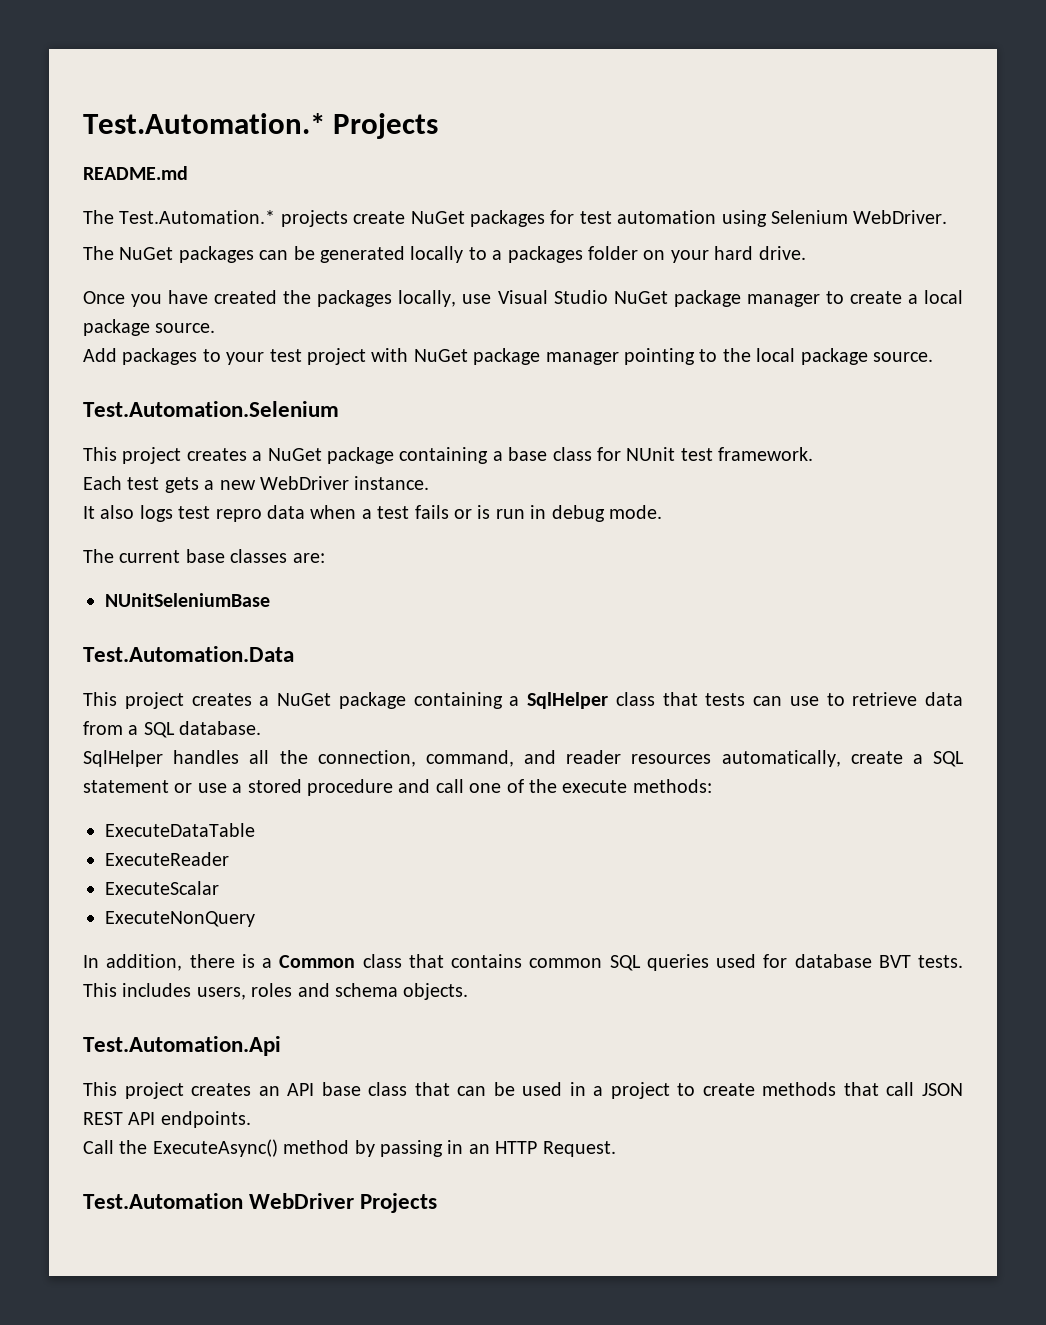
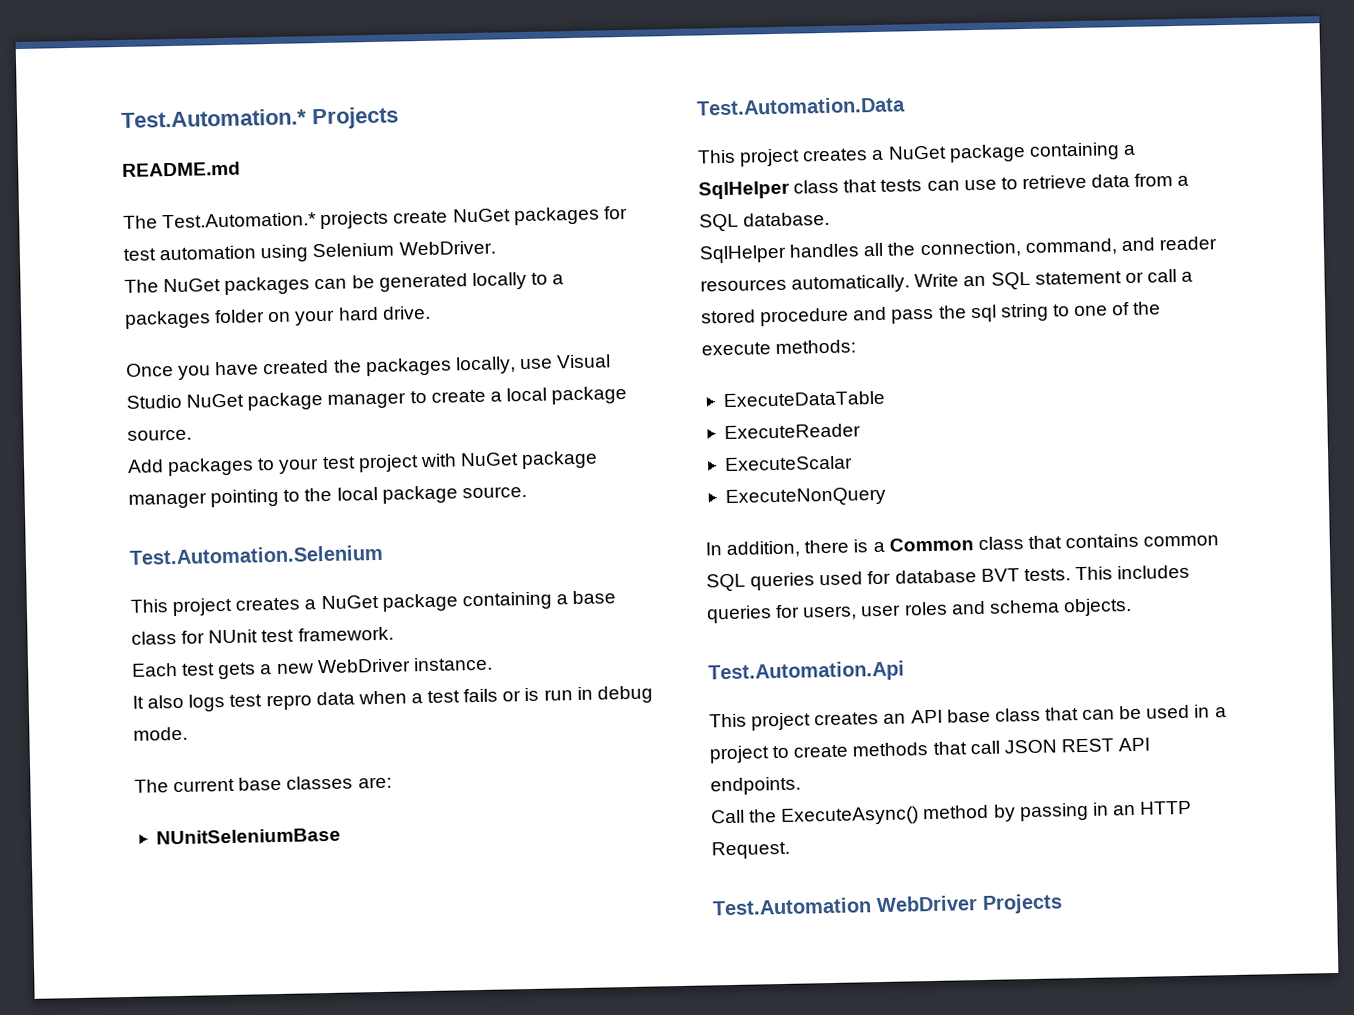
- SqlHelper handles all the connection, command, and reader resources automatically, create a SQL statement or use a stored procedure and call one of the execute methods:
+ SqlHelper handles all the connection, command, and reader resources automatically. Write an SQL statement or call a stored procedure and pass the sql string to one of the execute methods:
- This includes users, roles and schema objects.
+ This includes queries for users, user roles and schema objects.

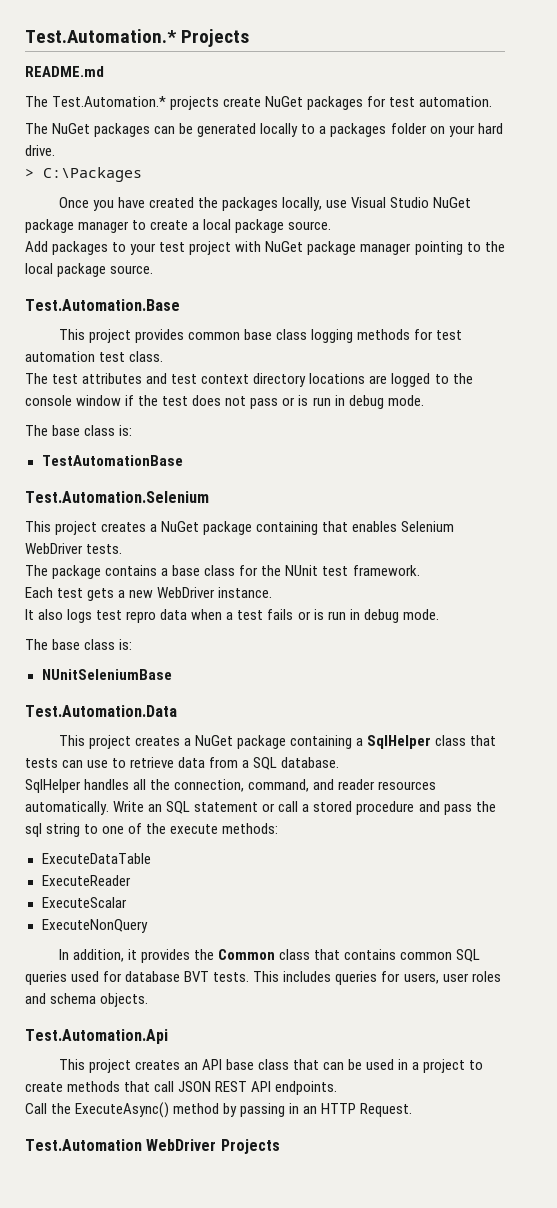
- The Test.Automation.* projects create NuGet packages for test automation using Selenium WebDriver.
+ The Test.Automation.* projects create NuGet packages for test automation.
+ > C:\Packages
+ Test.Automation.Base
+ This project provides common base class logging methods for test automation test class.
+ The test attributes and test context directory locations are logged to the console window if the test does not pass or is run in debug mode.
+ The base class is:
+ TestAutomationBase
- This project creates a NuGet package containing a base class for NUnit test framework.
+ This project creates a NuGet package containing that enables Selenium WebDriver tests.
+ The package contains a base class for the NUnit test framework.
  It also logs test repro data when a test fails or is run in debug mode.
- The current base classes are:
+ The base class is:
- In addition, there is a Common class that contains common SQL queries used for database BVT tests.
+ In addition, it provides the Common class that contains common SQL queries used for database BVT tests.

